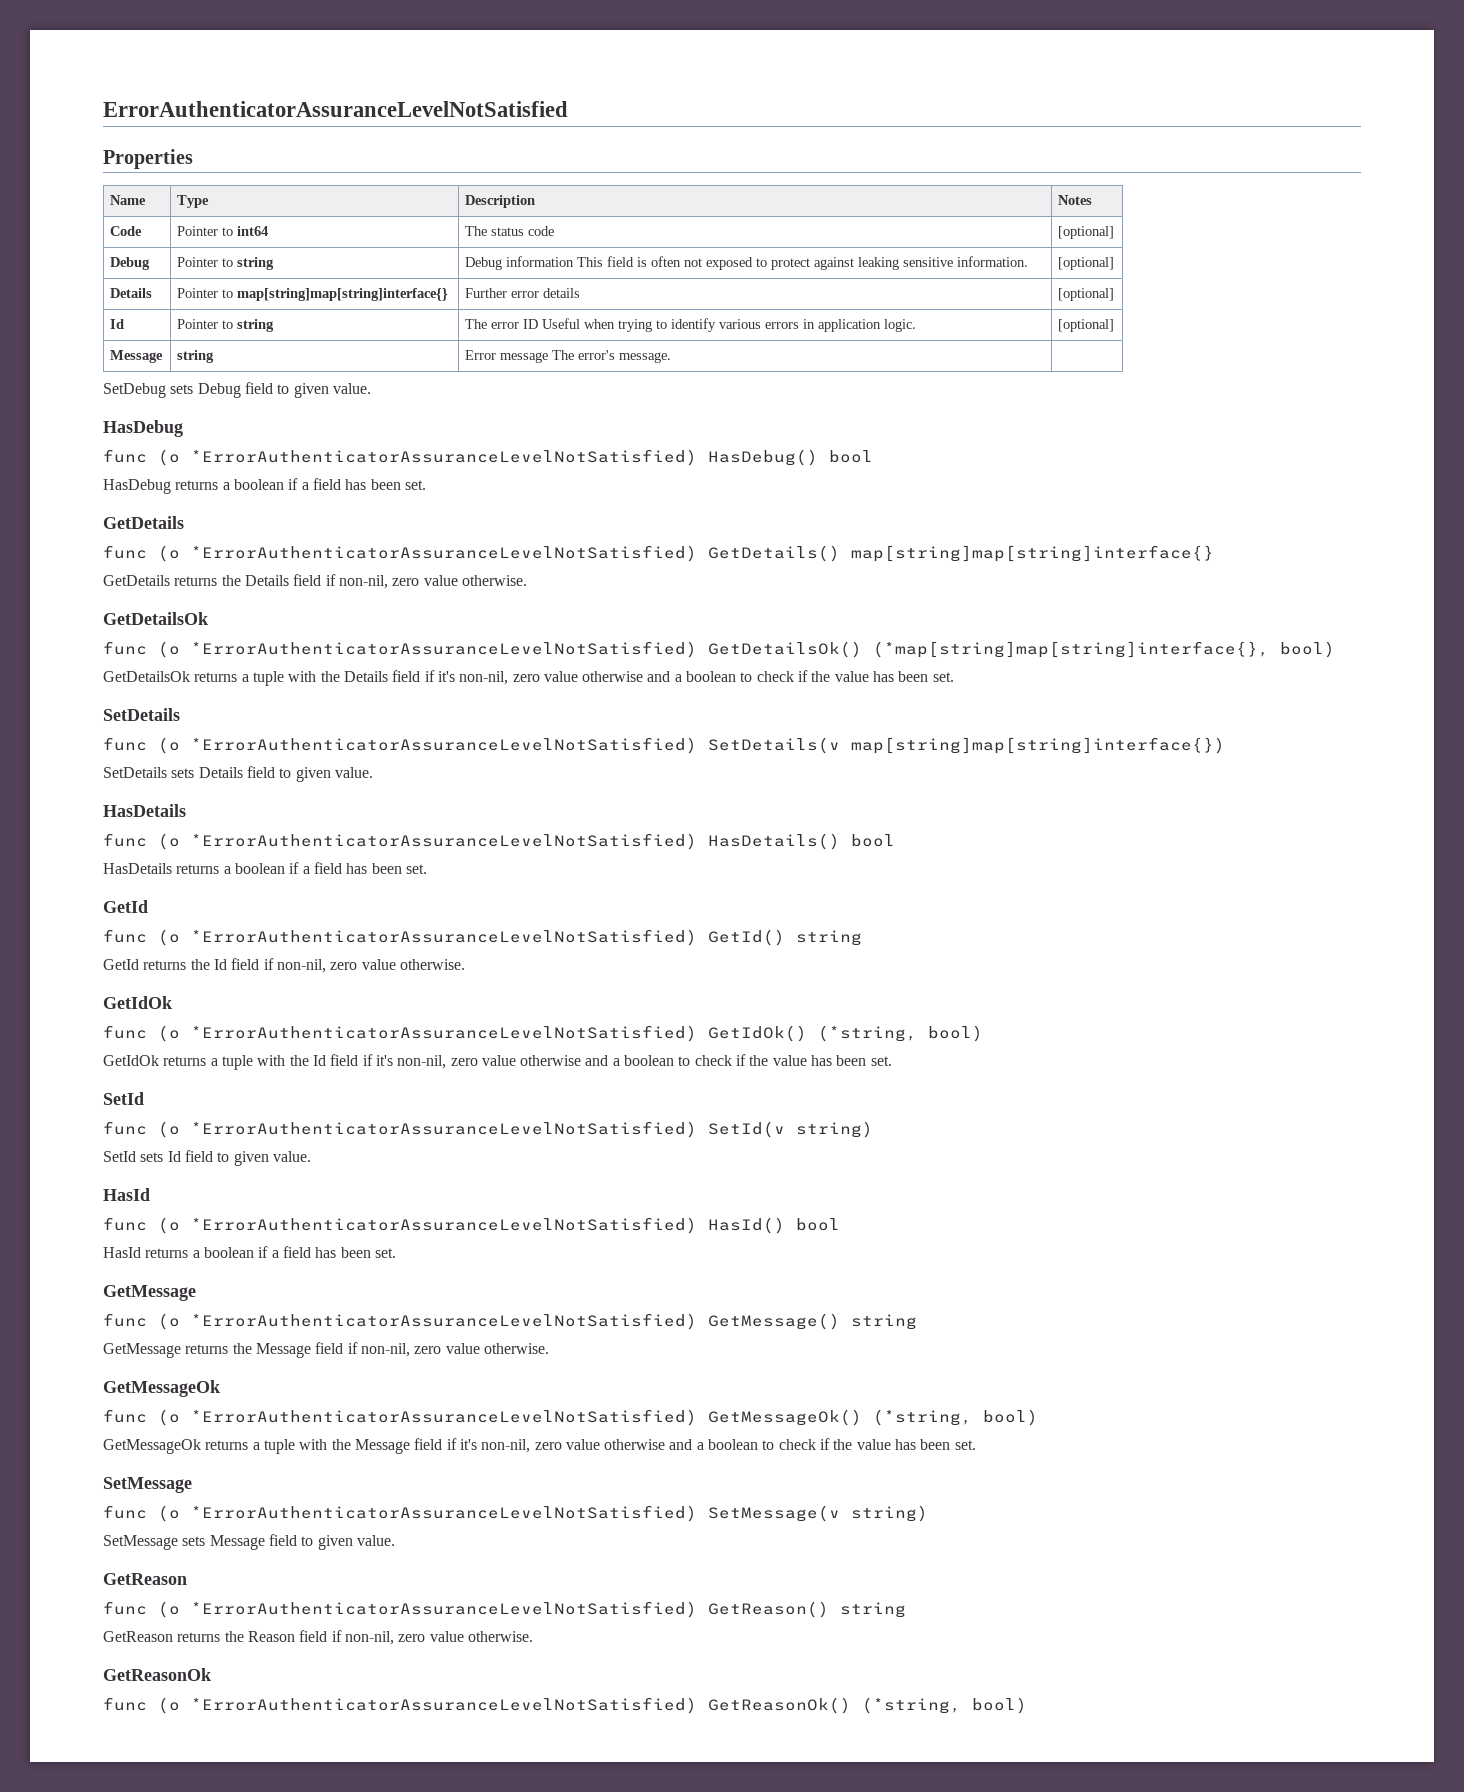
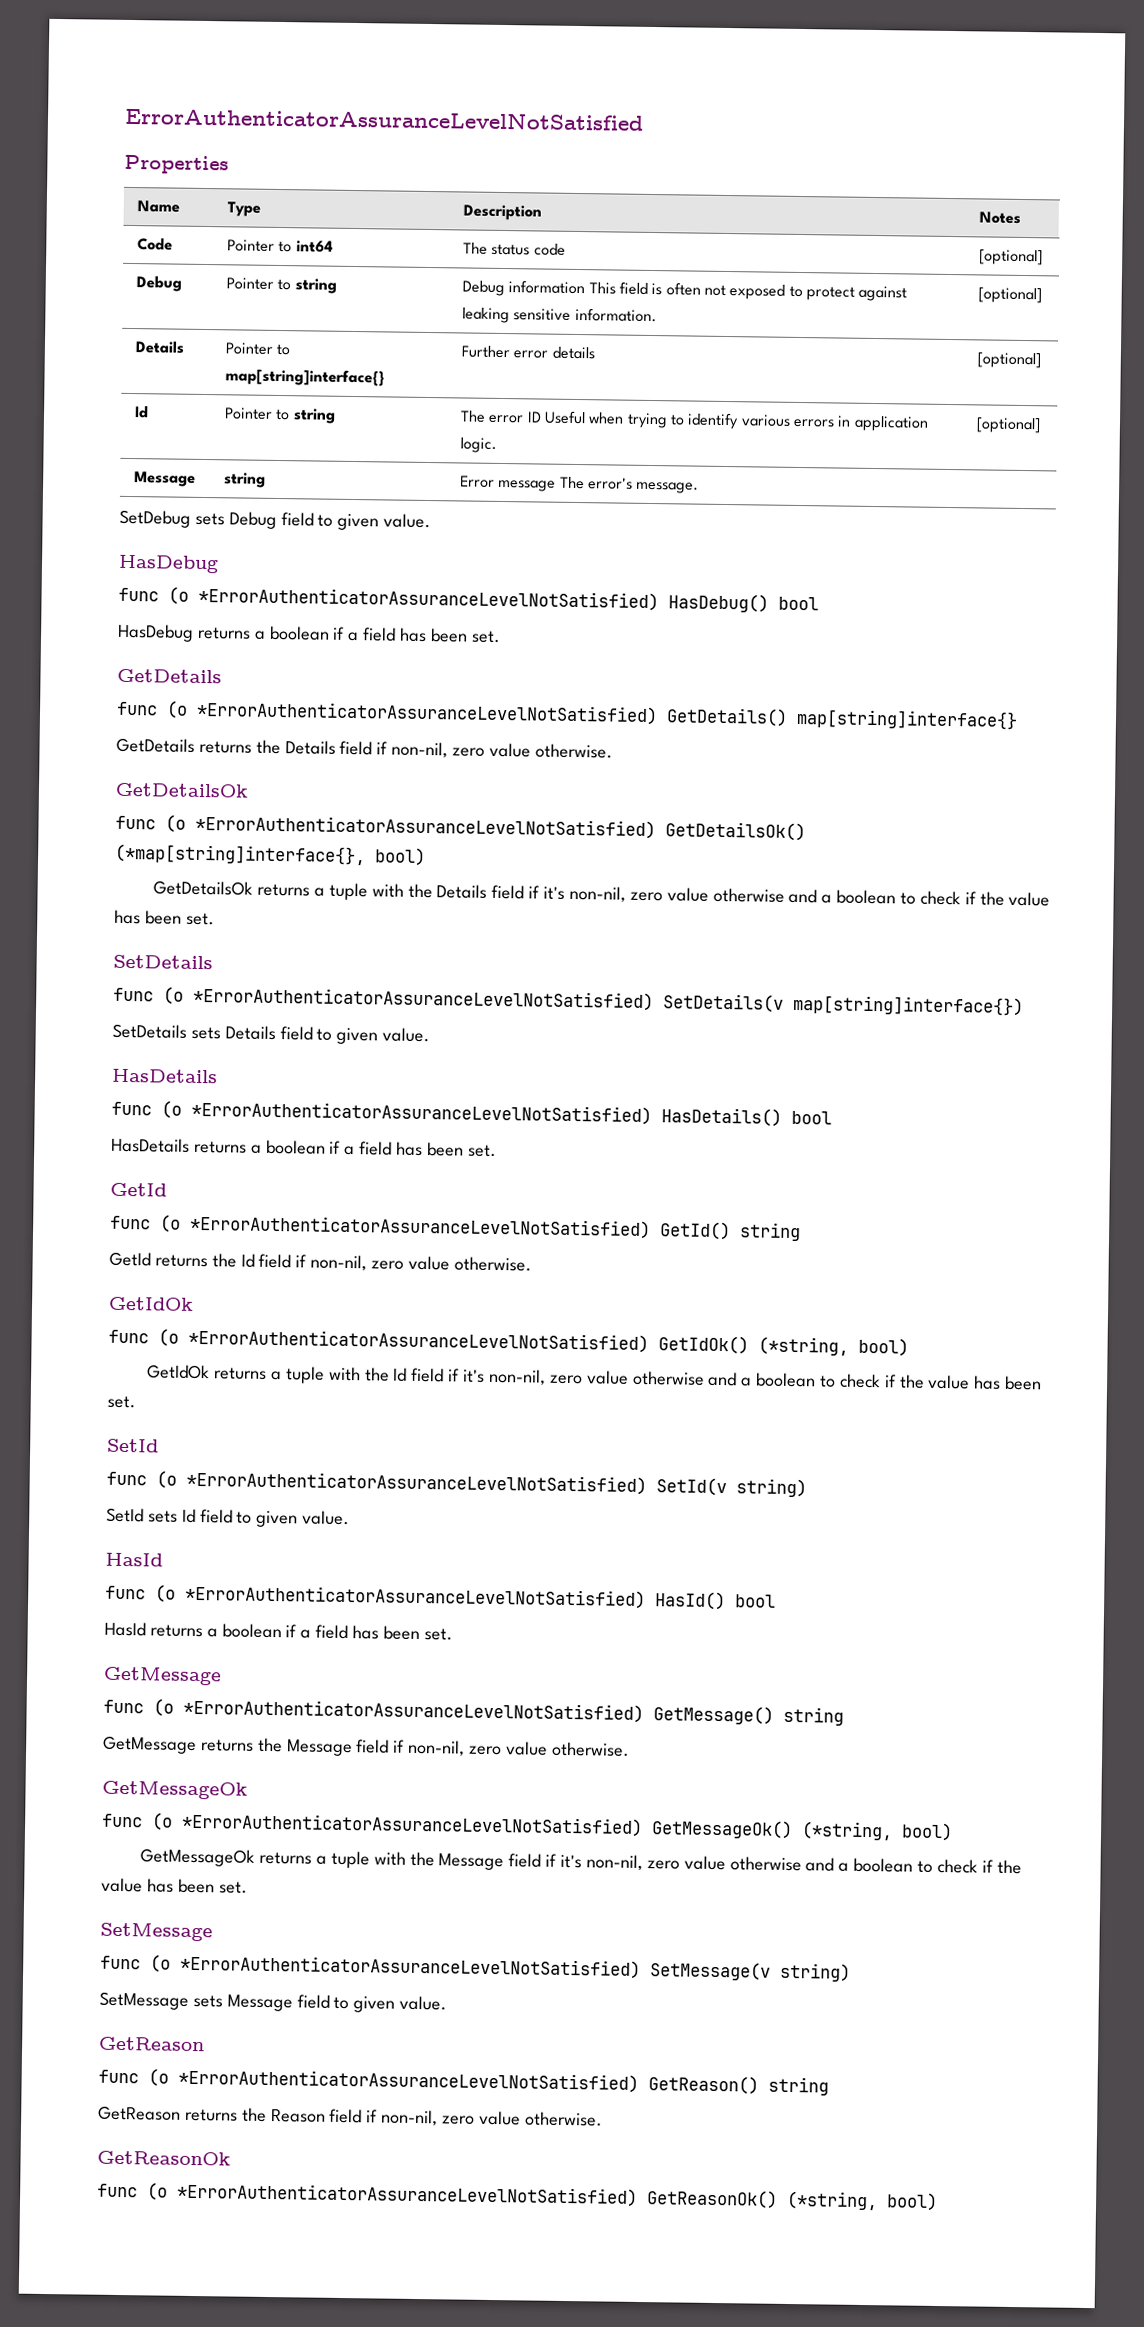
- Details | Pointer to map[string]map[string]interface{} | Further error details | [optional]
+ Details | Pointer to map[string]interface{} | Further error details | [optional]
- func (o *ErrorAuthenticatorAssuranceLevelNotSatisfied) GetDetails() map[string]map[string]interface{}
+ func (o *ErrorAuthenticatorAssuranceLevelNotSatisfied) GetDetails() map[string]interface{}
- func (o *ErrorAuthenticatorAssuranceLevelNotSatisfied) GetDetailsOk() (*map[string]map[string]interface{}, bool)
+ func (o *ErrorAuthenticatorAssuranceLevelNotSatisfied) GetDetailsOk() (*map[string]interface{}, bool)
- func (o *ErrorAuthenticatorAssuranceLevelNotSatisfied) SetDetails(v map[string]map[string]interface{})
+ func (o *ErrorAuthenticatorAssuranceLevelNotSatisfied) SetDetails(v map[string]interface{})

